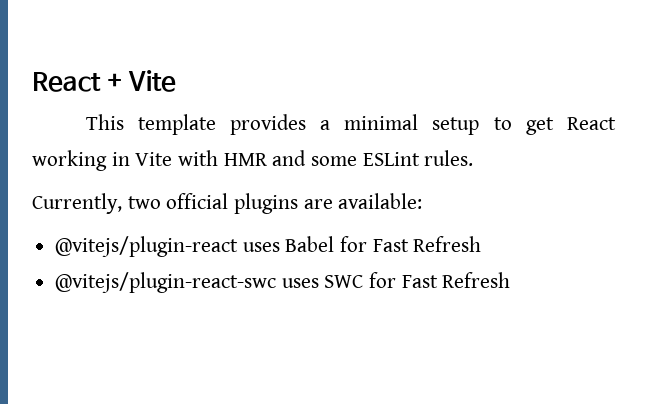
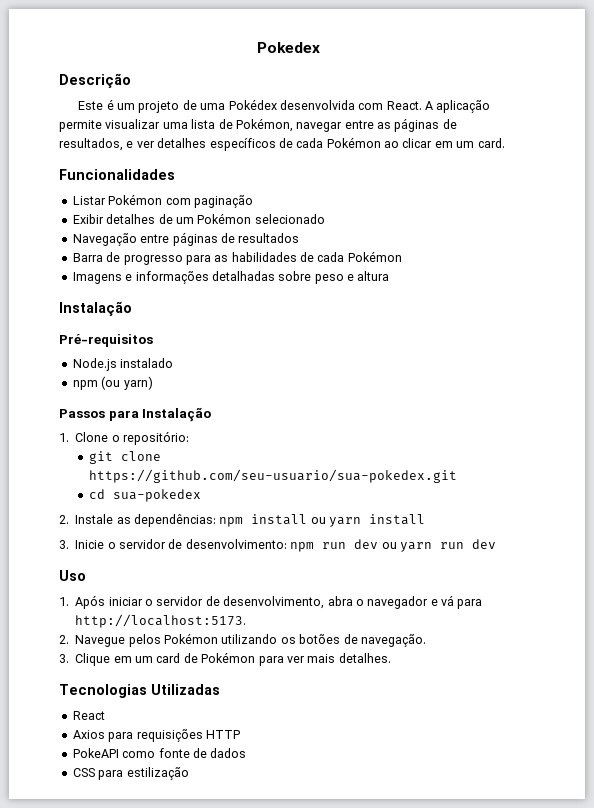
- React + Vite
- This template provides a minimal setup to get React working in Vite with HMR and some ESLint rules.
- Currently, two official plugins are available:
- @vitejs/plugin-react uses Babel for Fast Refresh
- @vitejs/plugin-react-swc uses SWC for Fast Refresh
+ Pokedex
+ Descrição
+ Este é um projeto de uma Pokédex desenvolvida com React. A aplicação permite visualizar uma lista de Pokémon, navegar entre as páginas de resultados, e ver detalhes específicos de cada Pokémon ao clicar em um card.
+ Funcionalidades
+ Listar Pokémon com paginação
+ Exibir detalhes de um Pokémon selecionado
+ Navegação entre páginas de resultados
+ Barra de progresso para as habilidades de cada Pokémon
+ Imagens e informações detalhadas sobre peso e altura
+ Instalação
+ Pré-requisitos
+ Node.js instalado
+ npm (ou yarn)
+ Passos para Instalação
+ 1. Clone o repositório:
+ git clone https://github.com/seu-usuario/sua-pokedex.git
+ cd sua-pokedex
+ 2. Instale as dependências: npm install ou yarn install
+ 3. Inicie o servidor de desenvolvimento: npm run dev ou yarn run dev
+ Uso
+ 1. Após iniciar o servidor de desenvolvimento, abra o navegador e vá para http://localhost:5173.
+ 2. Navegue pelos Pokémon utilizando os botões de navegação.
+ 3. Clique em um card de Pokémon para ver mais detalhes.
+ Tecnologias Utilizadas
+ React
+ Axios para requisições HTTP
+ PokeAPI como fonte de dados
+ CSS para estilização

